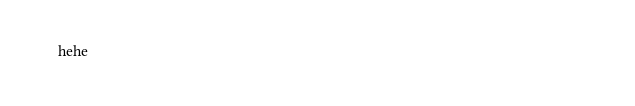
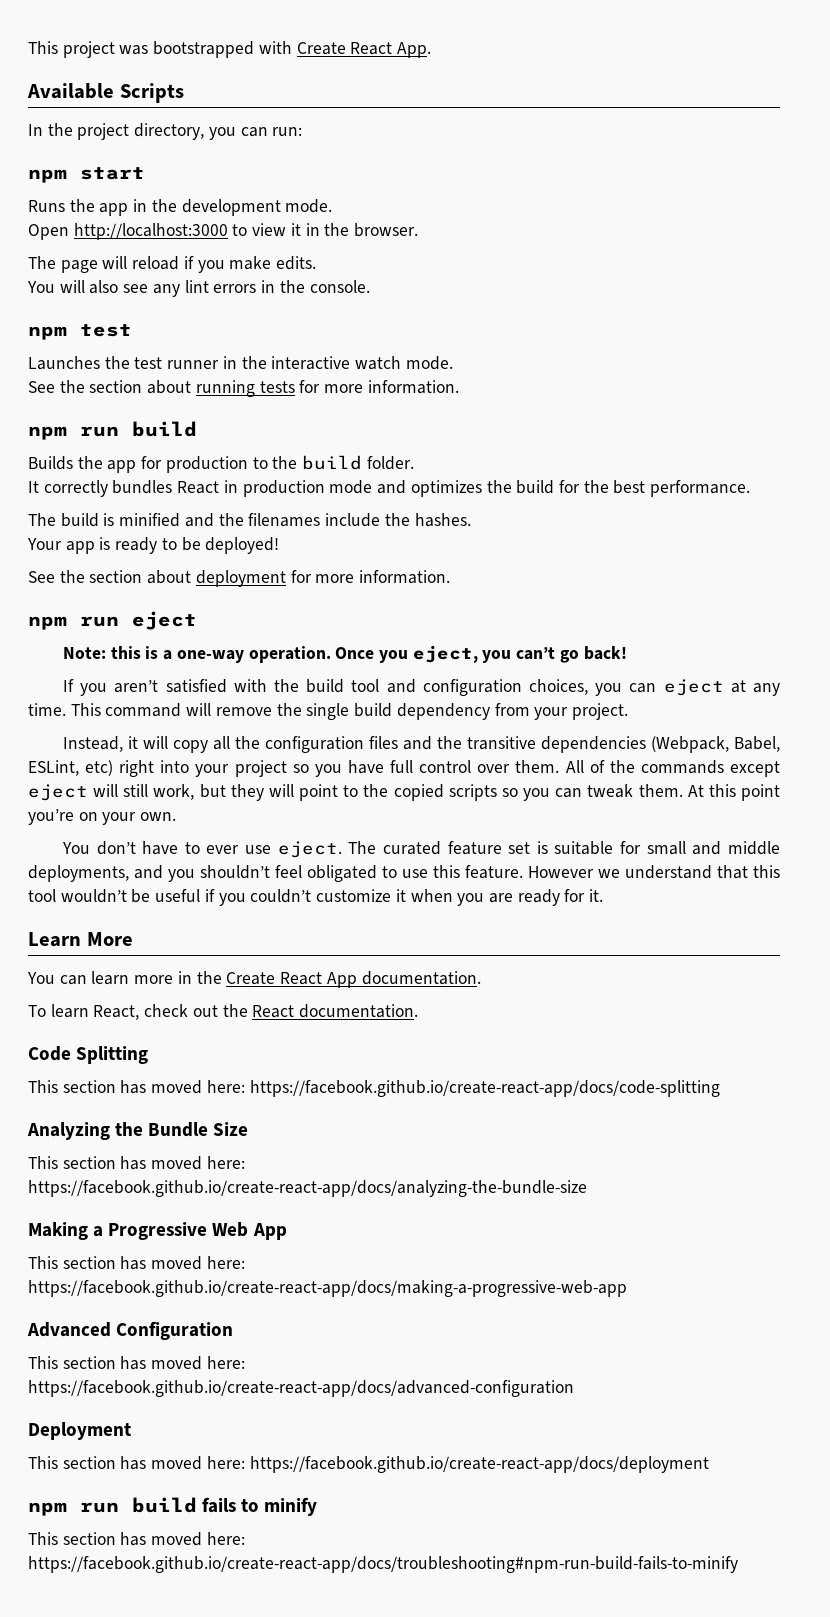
- hehe
+ This project was bootstrapped with Create React App.
+ Available Scripts
+ In the project directory, you can run:
+ npm start
+ Runs the app in the development mode.
+ Open http://localhost:3000 to view it in the browser.
+ The page will reload if you make edits.
+ You will also see any lint errors in the console.
+ npm test
+ Launches the test runner in the interactive watch mode.
+ See the section about running tests for more information.
+ npm run build
+ Builds the app for production to the build folder.
+ It correctly bundles React in production mode and optimizes the build for the best performance.
+ The build is minified and the filenames include the hashes.
+ Your app is ready to be deployed!
+ See the section about deployment for more information.
+ npm run eject
+ Note: this is a one-way operation. Once you eject, you can’t go back!
+ If you aren’t satisfied with the build tool and configuration choices, you can eject at any time. This command will remove the single build dependency from your project.
+ Instead, it will copy all the configuration files and the transitive dependencies (Webpack, Babel, ESLint, etc) right into your project so you have full control over them. All of the commands except eject will still work, but they will point to the copied scripts so you can tweak them. At this point you’re on your own.
+ You don’t have to ever use eject. The curated feature set is suitable for small and middle deployments, and you shouldn’t feel obligated to use this feature. However we understand that this tool wouldn’t be useful if you couldn’t customize it when you are ready for it.
+ Learn More
+ You can learn more in the Create React App documentation.
+ To learn React, check out the React documentation.
+ Code Splitting
+ This section has moved here: https://facebook.github.io/create-react-app/docs/code-splitting
+ Analyzing the Bundle Size
+ This section has moved here: https://facebook.github.io/create-react-app/docs/analyzing-the-bundle-size
+ Making a Progressive Web App
+ This section has moved here: https://facebook.github.io/create-react-app/docs/making-a-progressive-web-app
+ Advanced Configuration
+ This section has moved here: https://facebook.github.io/create-react-app/docs/advanced-configuration
+ Deployment
+ This section has moved here: https://facebook.github.io/create-react-app/docs/deployment
+ npm run build fails to minify
+ This section has moved here: https://facebook.github.io/create-react-app/docs/troubleshooting#npm-run-build-fails-to-minify

